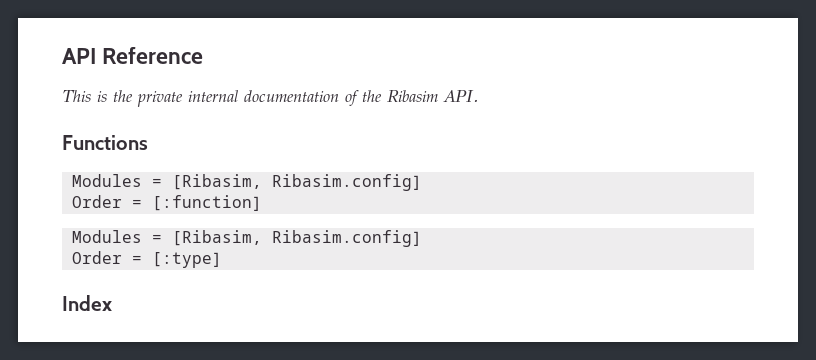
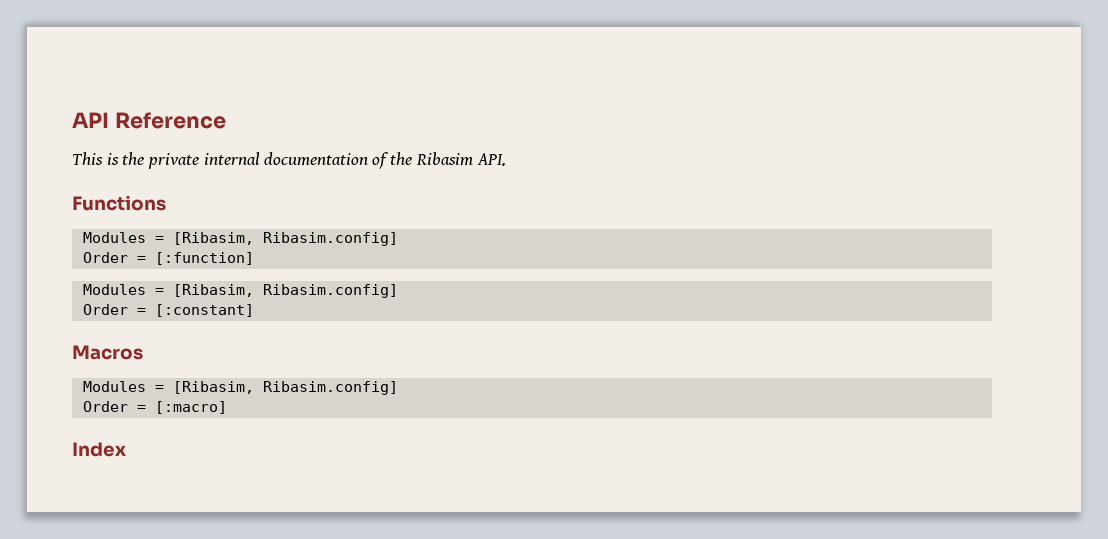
- Order = [:type]
+ Order = [:constant]
+ Macros
+ Modules = [Ribasim, Ribasim.config]
+ Order = [:macro]

